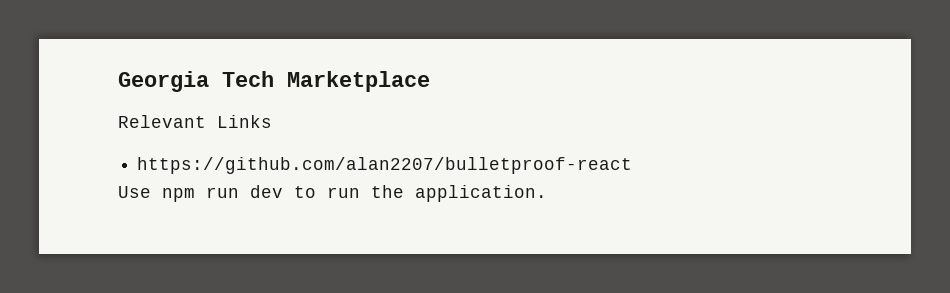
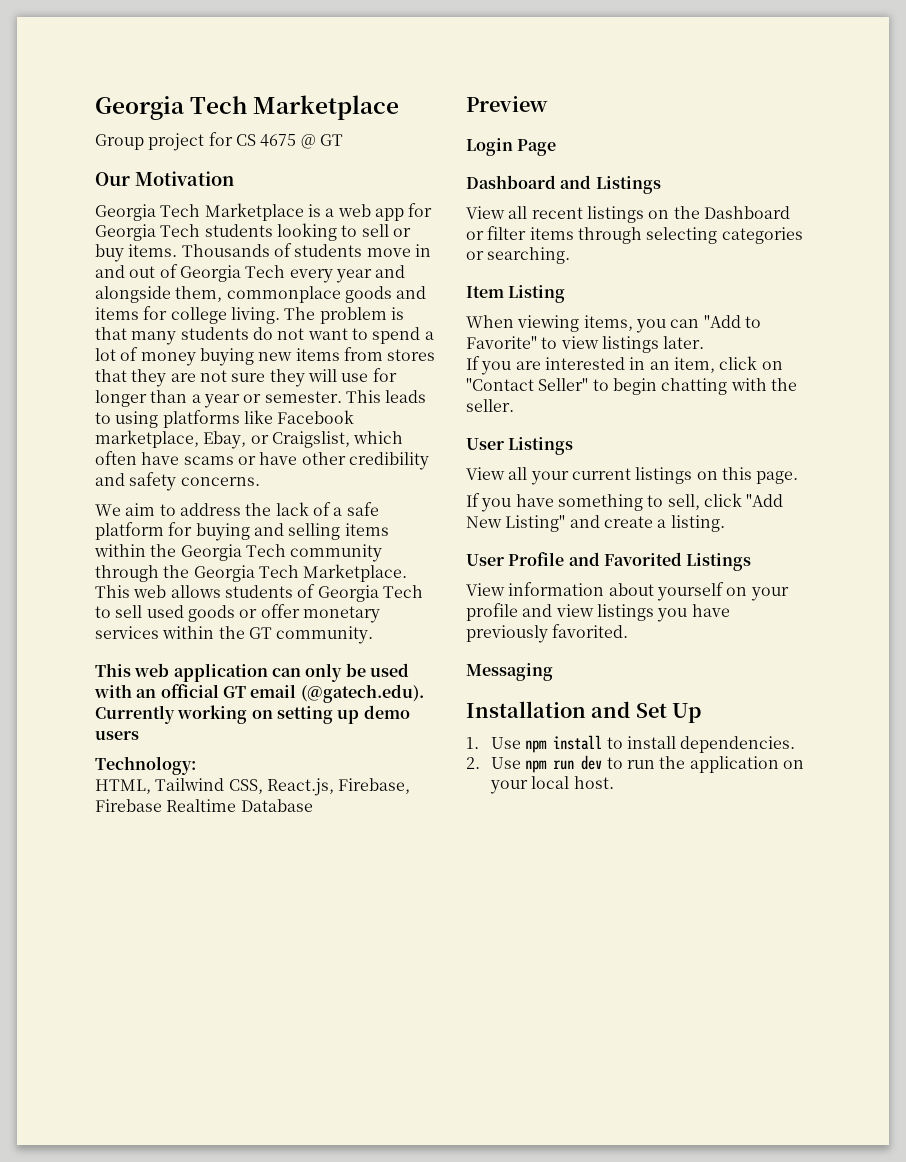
- Relevant Links
- https://github.com/alan2207/bulletproof-react
- Use npm run dev to run the application.
+ Group project for CS 4675 @ GT
+ Our Motivation
+ Georgia Tech Marketplace is a web app for Georgia Tech students looking to sell or buy items. Thousands of students move in and out of Georgia Tech every year and alongside them, commonplace goods and items for college living. The problem is that many students do not want to spend a lot of money buying new items from stores that they are not sure they will use for longer than a year or semester. This leads to using platforms like Facebook marketplace, Ebay, or Craigslist, which often have scams or have other credibility and safety concerns.
+ We aim to address the lack of a safe platform for buying and selling items within the Georgia Tech community through the Georgia Tech Marketplace. This web allows students of Georgia Tech to sell used goods or offer monetary services within the GT community.
+ This web application can only be used with an official GT email (@gatech.edu). Currently working on setting up demo users
+ Technology:
+ HTML, Tailwind CSS, React.js, Firebase, Firebase Realtime Database
+ Preview
+ Login Page
+ Dashboard and Listings
+ View all recent listings on the Dashboard or filter items through selecting categories or searching.
+ Item Listing
+ When viewing items, you can "Add to Favorite" to view listings later.
+ If you are interested in an item, click on "Contact Seller" to begin chatting with the seller.
+ User Listings
+ View all your current listings on this page.
+ If you have something to sell, click "Add New Listing" and create a listing.
+ User Profile and Favorited Listings
+ View information about yourself on your profile and view listings you have previously favorited.
+ Messaging
+ Installation and Set Up
+ 1. Use npm install to install dependencies.
+ 2. Use npm run dev to run the application on your local host.

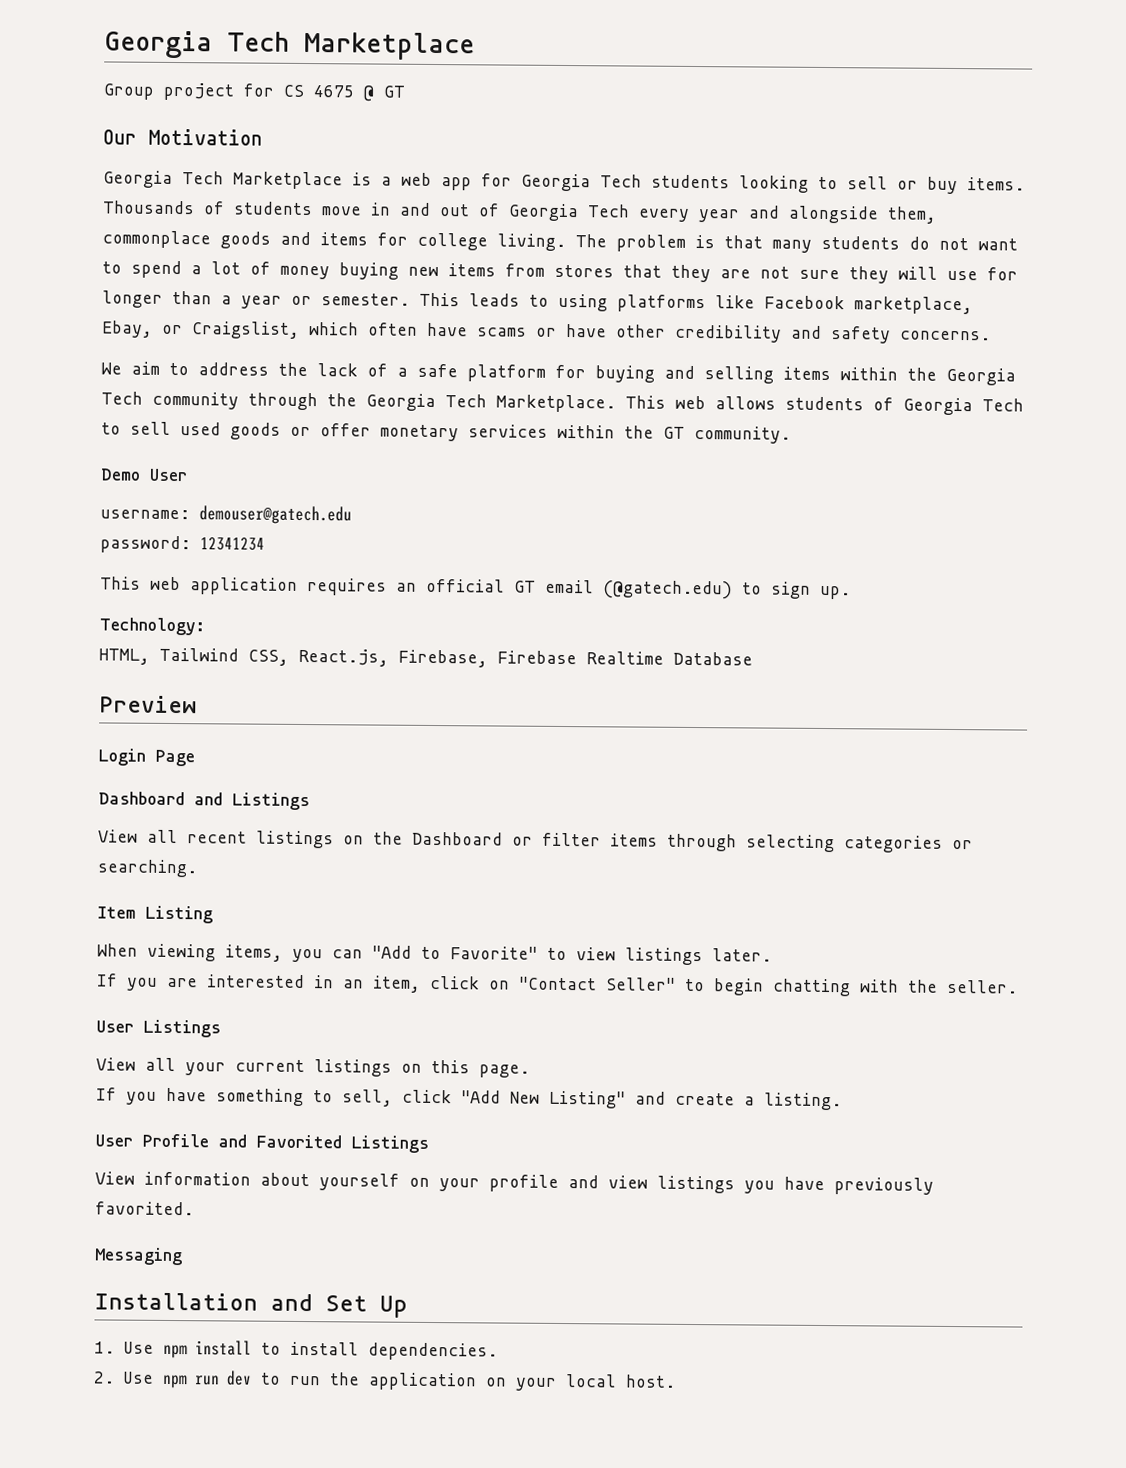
- This web application can only be used with an official GT email (@gatech.edu). Currently working on setting up demo users
+ Demo User
+ username: demouser@gatech.edu
+ password: 12341234
+ This web application requires an official GT email (@gatech.edu) to sign up.

